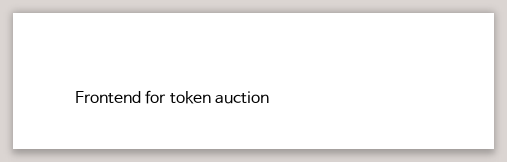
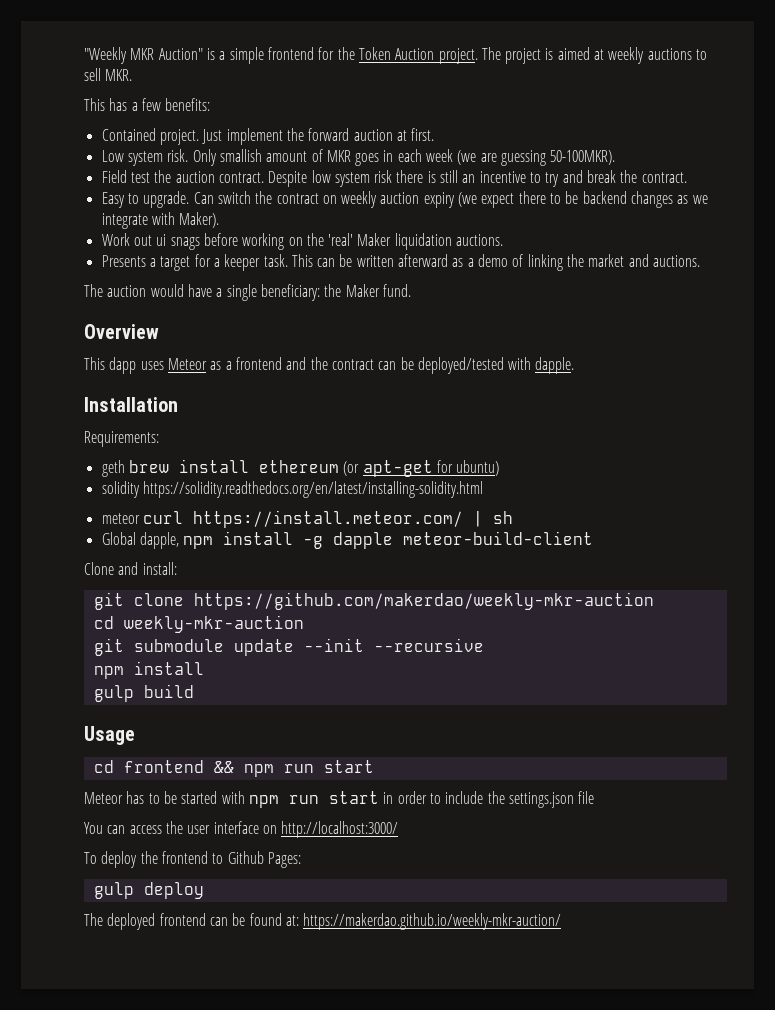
- Frontend for token auction
+ "Weekly MKR Auction" is a simple frontend for the Token Auction project. The project is aimed at weekly auctions to sell MKR.
+ This has a few benefits:
+ Contained project. Just implement the forward auction at first.
+ Low system risk. Only smallish amount of MKR goes in each week (we are guessing 50-100MKR).
+ Field test the auction contract. Despite low system risk there is still an incentive to try and break the contract.
+ Easy to upgrade. Can switch the contract on weekly auction expiry (we expect there to be backend changes as we integrate with Maker).
+ Work out ui snags before working on the 'real' Maker liquidation auctions.
+ Presents a target for a keeper task. This can be written afterward as a demo of linking the market and auctions.
+ The auction would have a single beneficiary: the Maker fund.
+ Overview
+ This dapp uses Meteor as a frontend and the contract can be deployed/tested with dapple.
+ Installation
+ Requirements:
+ geth brew install ethereum (or apt-get for ubuntu)
+ solidity https://solidity.readthedocs.org/en/latest/installing-solidity.html
+ meteor curl https://install.meteor.com/ | sh
+ Global dapple, npm install -g dapple meteor-build-client
+ Clone and install:
+ git clone https://github.com/makerdao/weekly-mkr-auction
+ cd weekly-mkr-auction
+ git submodule update --init --recursive
+ npm install
+ gulp build
+ Usage
+ cd frontend && npm run start
+ Meteor has to be started with npm run start in order to include the settings.json file
+ You can access the user interface on http://localhost:3000/
+ To deploy the frontend to Github Pages:
+ gulp deploy
+ The deployed frontend can be found at: https://makerdao.github.io/weekly-mkr-auction/

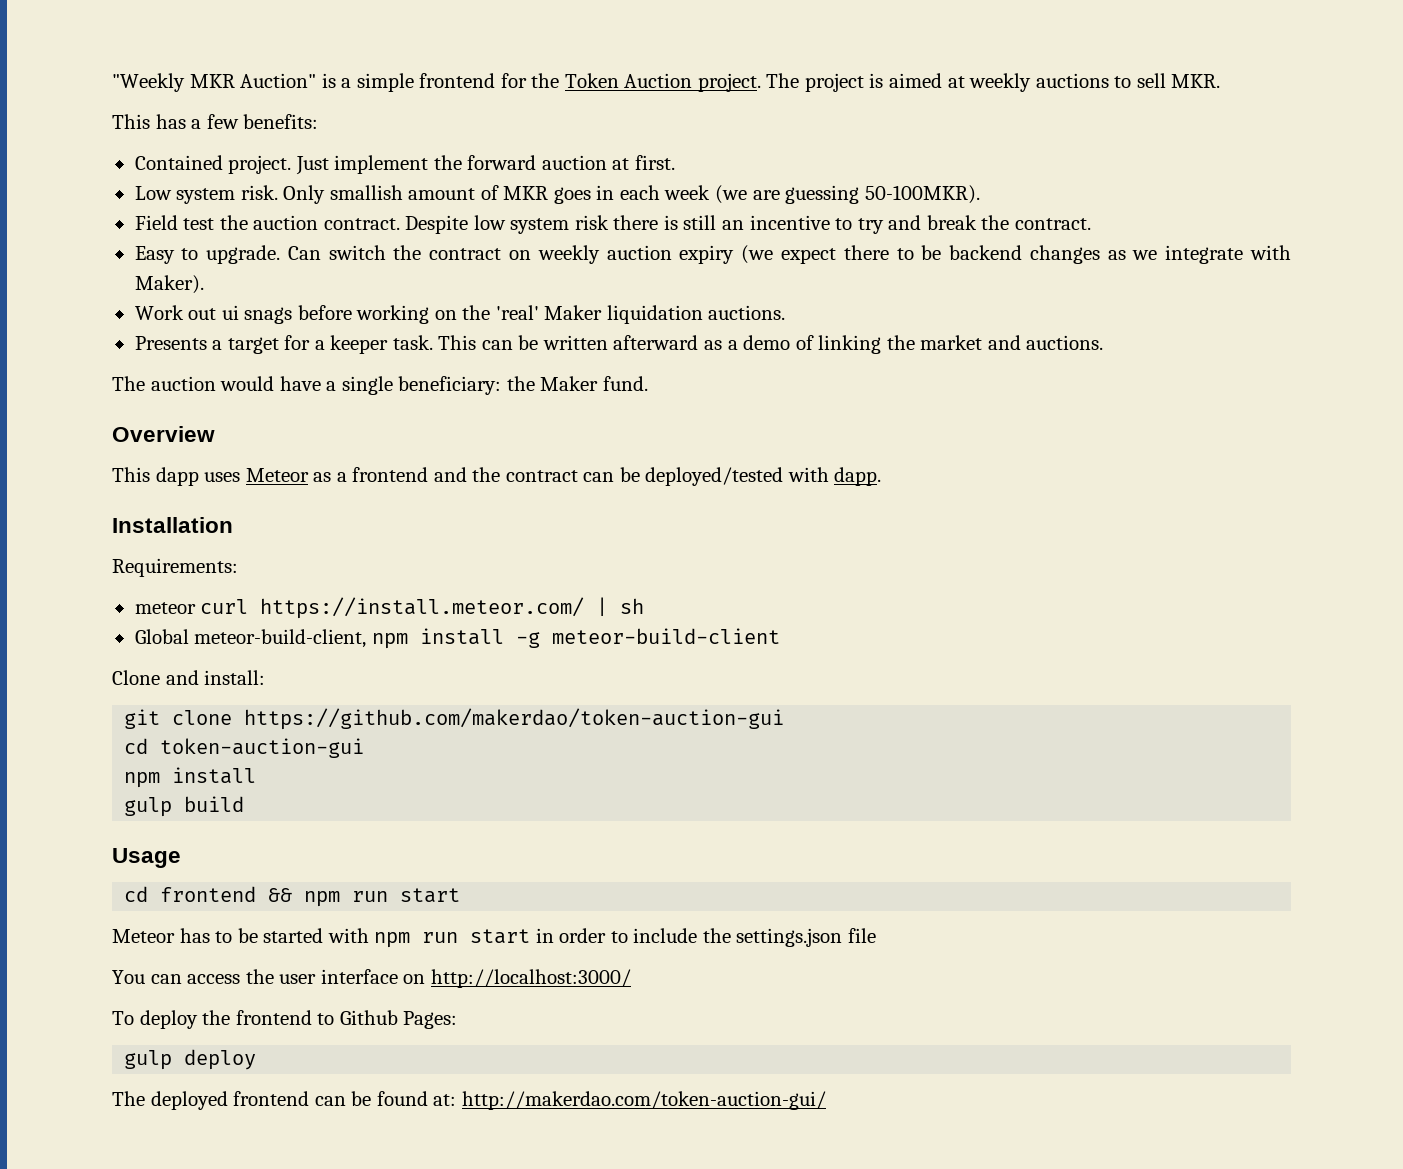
- This dapp uses Meteor as a frontend and the contract can be deployed/tested with dapple.
+ This dapp uses Meteor as a frontend and the contract can be deployed/tested with dapp.
- geth brew install ethereum (or apt-get for ubuntu)
- solidity https://solidity.readthedocs.org/en/latest/installing-solidity.html
- Global dapple, npm install -g dapple meteor-build-client
+ Global meteor-build-client, npm install -g meteor-build-client
- git clone https://github.com/makerdao/weekly-mkr-auction
- cd weekly-mkr-auction
- git submodule update --init --recursive
+ git clone https://github.com/makerdao/token-auction-gui
+ cd token-auction-gui
- The deployed frontend can be found at: https://makerdao.github.io/weekly-mkr-auction/
+ The deployed frontend can be found at: http://makerdao.com/token-auction-gui/

